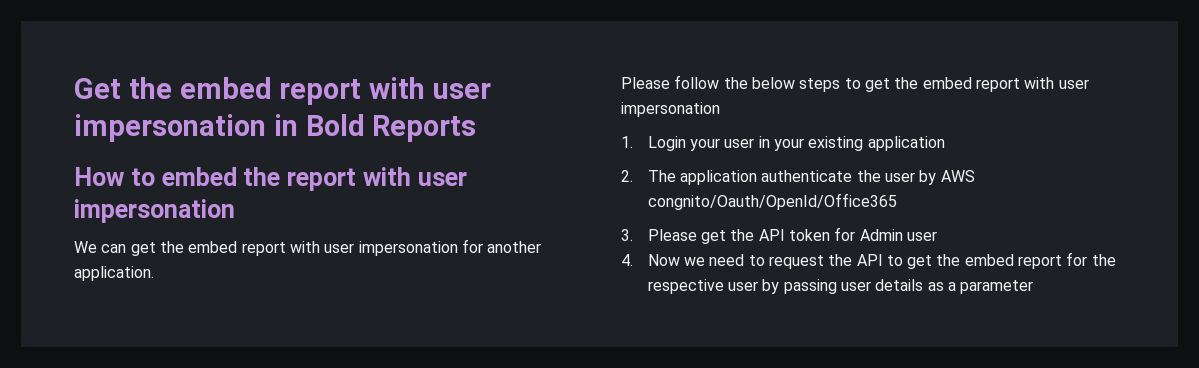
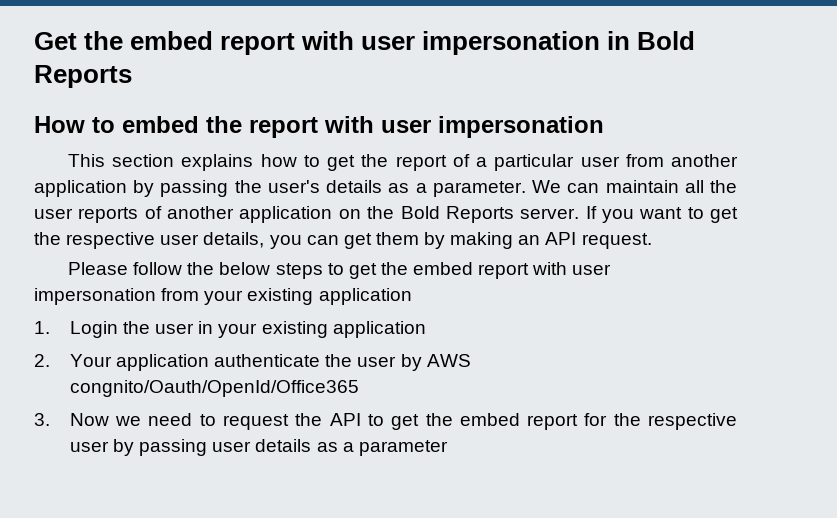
- We can get the embed report with user impersonation for another application.
+ This section explains how to get the report of a particular user from another application by passing the user's details as a parameter. We can maintain all the user reports of another application on the Bold Reports server. If you want to get the respective user details, you can get them by making an API request.
- Please follow the below steps to get the embed report with user impersonation
+ Please follow the below steps to get the embed report with user impersonation from your existing application
- 1. Login your user in your existing application
+ 1. Login the user in your existing application
- 2. The application authenticate the user by AWS congnito/Oauth/OpenId/Office365
+ 2. Your application authenticate the user by AWS congnito/Oauth/OpenId/Office365
- 3. Please get the API token for Admin user
- 4. Now we need to request the API to get the embed report for the respective user by passing user details as a parameter
+ 3. Now we need to request the API to get the embed report for the respective user by passing user details as a parameter

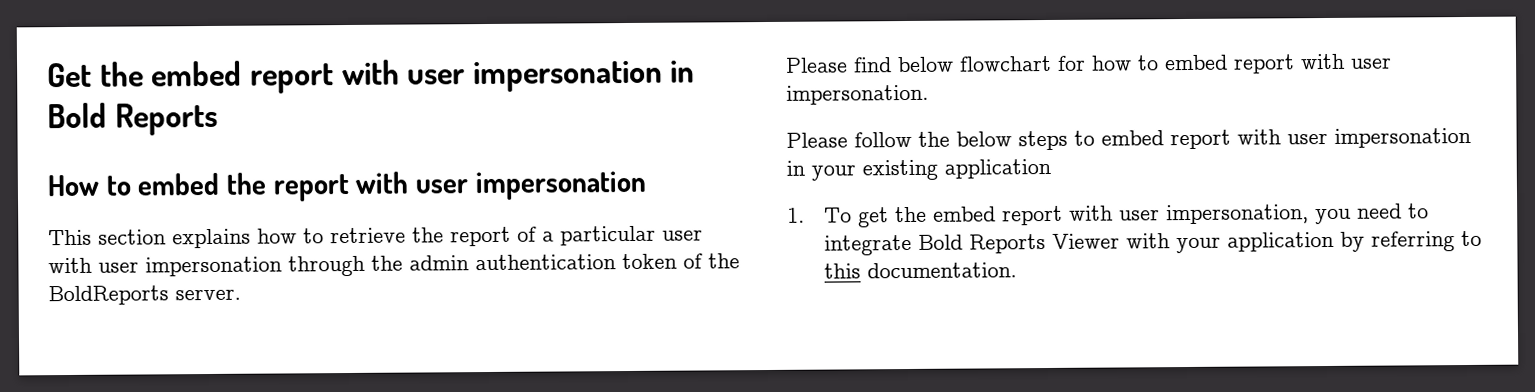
- This section explains how to get the report of a particular user from another application by passing the user's details as a parameter. We can maintain all the user reports of another application on the Bold Reports server. If you want to get the respective user details, you can get them by making an API request.
+ This section explains how to retrieve the report of a particular user with user impersonation through the admin authentication token of the BoldReports server.
+ Please find below flowchart for how to embed report with user impersonation.
- Please follow the below steps to get the embed report with user impersonation from your existing application
- 1. Login the user in your existing application
- 2. Your application authenticate the user by AWS congnito/Oauth/OpenId/Office365
- 3. Now we need to request the API to get the embed report for the respective user by passing user details as a parameter
+ Please follow the below steps to embed report with user impersonation in your existing application
+ 1. To get the embed report with user impersonation, you need to integrate Bold Reports Viewer with your application by referring to this documentation.

